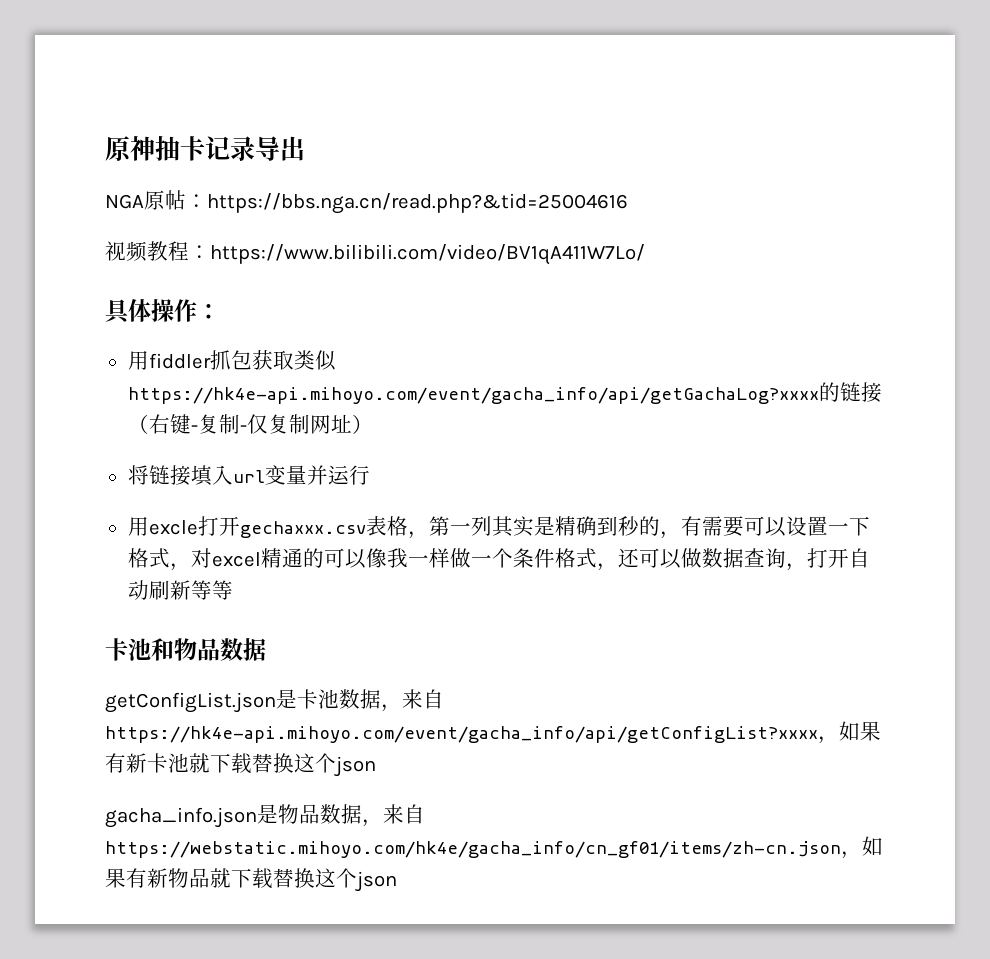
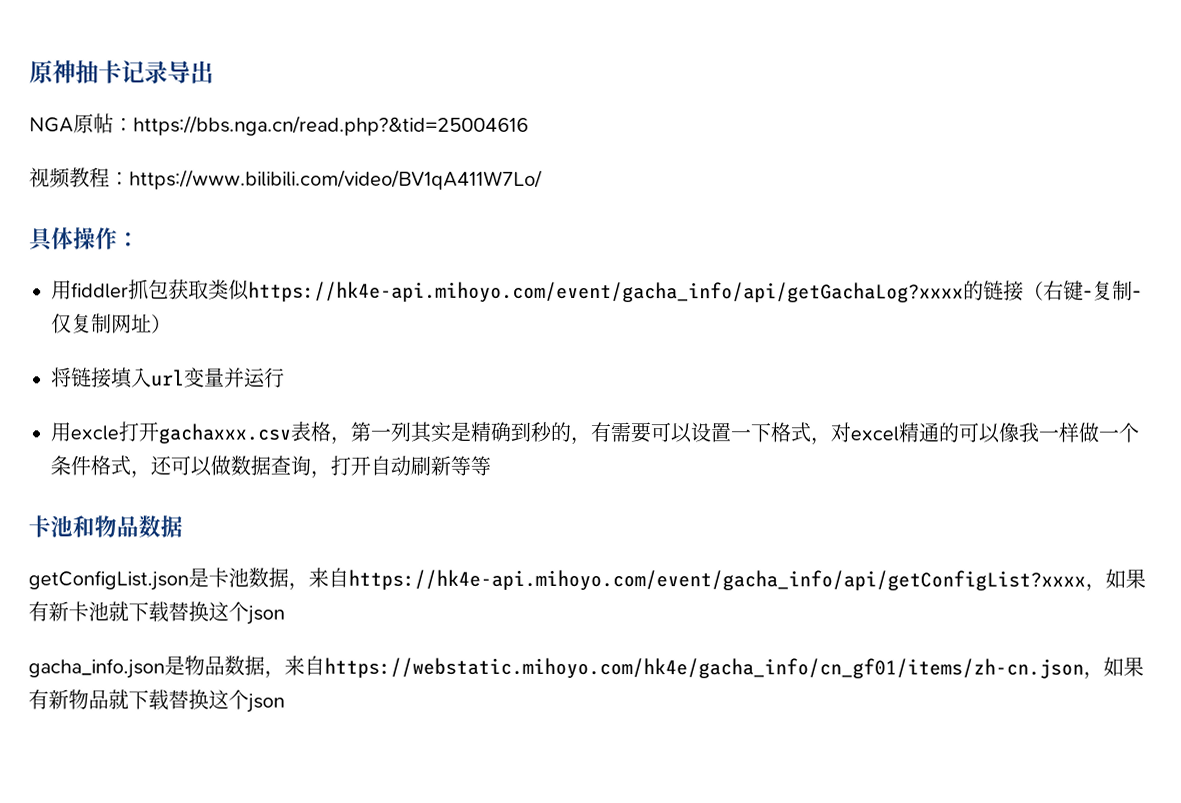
- 用excle打开gechaxxx.csv表格，第一列其实是精确到秒的，有需要可以设置一下格式，对excel精通的可以像我一样做一个条件格式，还可以做数据查询，打开自动刷新等等
+ 用excle打开gachaxxx.csv表格，第一列其实是精确到秒的，有需要可以设置一下格式，对excel精通的可以像我一样做一个条件格式，还可以做数据查询，打开自动刷新等等

